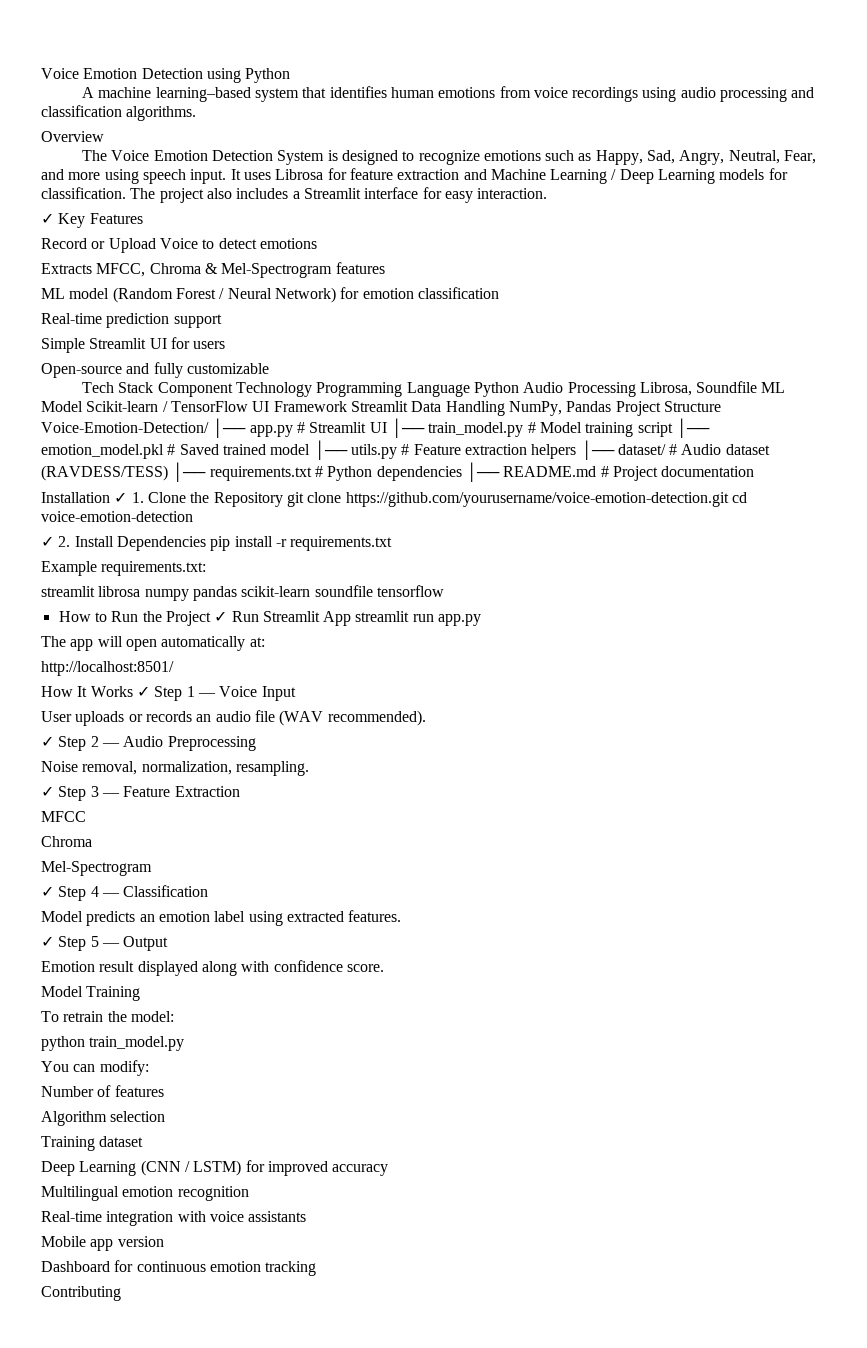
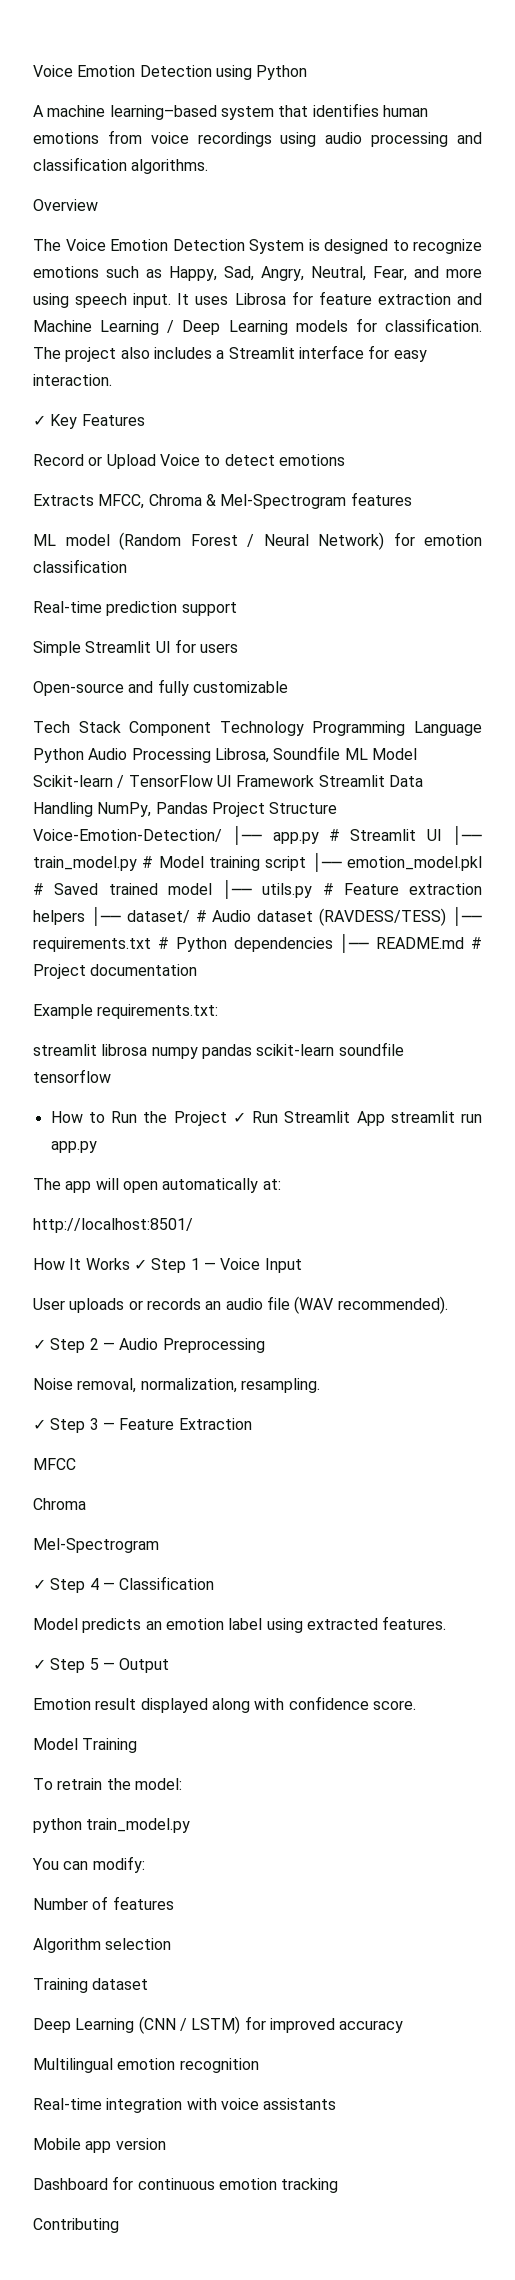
- Installation ✓ 1. Clone the Repository git clone https://github.com/yourusername/voice-emotion-detection.git cd voice-emotion-detection
- ✓ 2. Install Dependencies pip install -r requirements.txt

